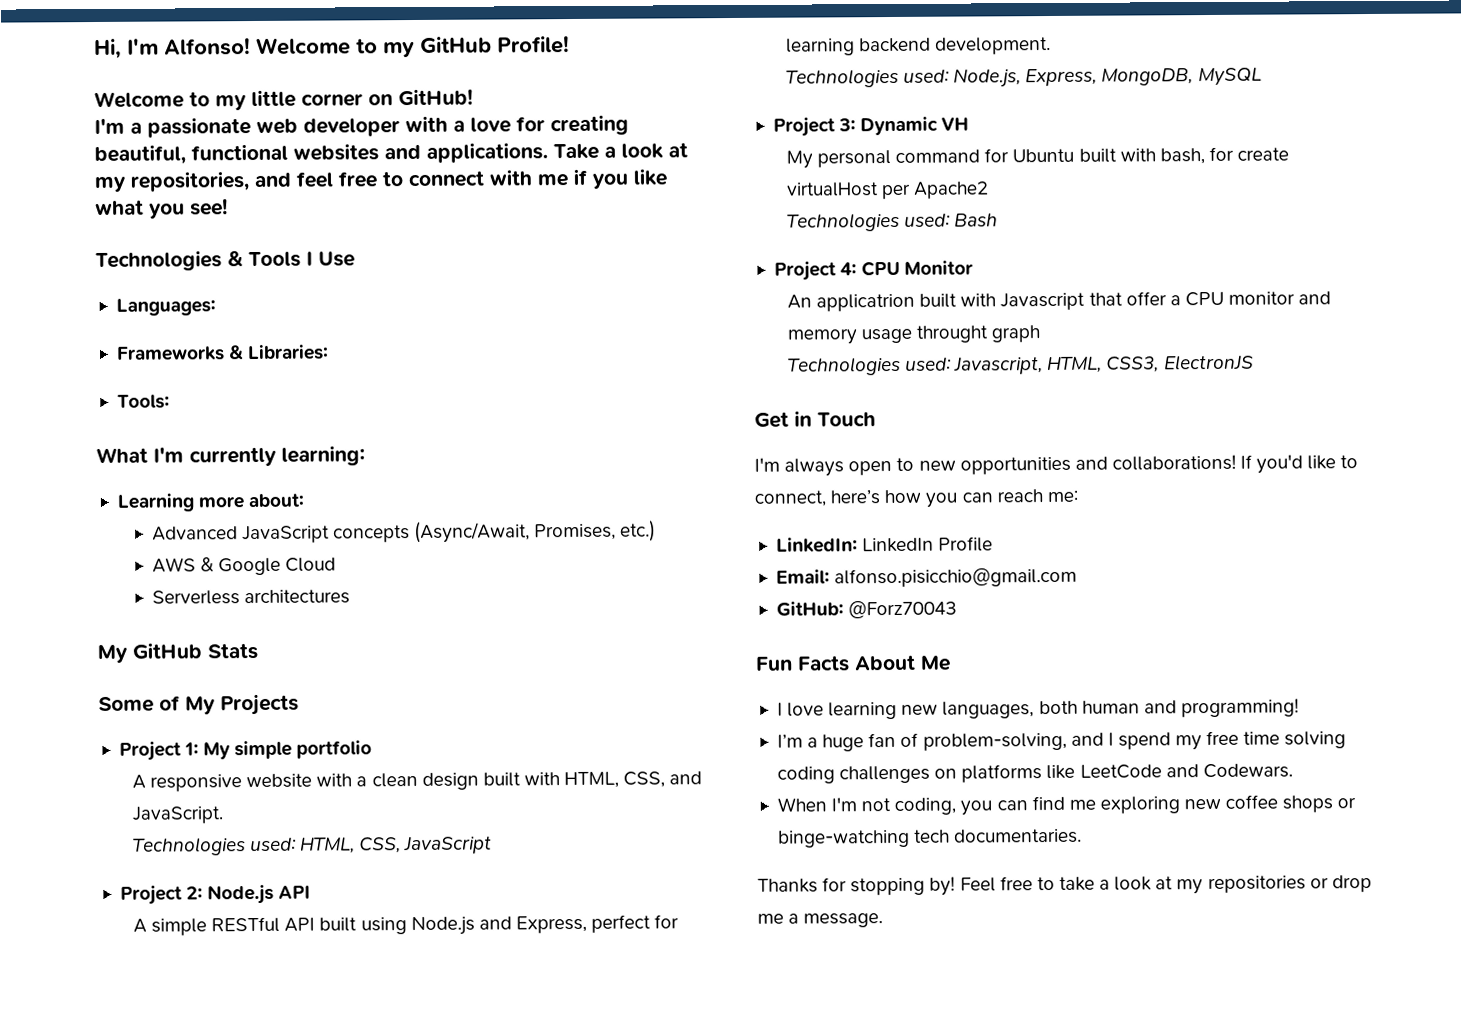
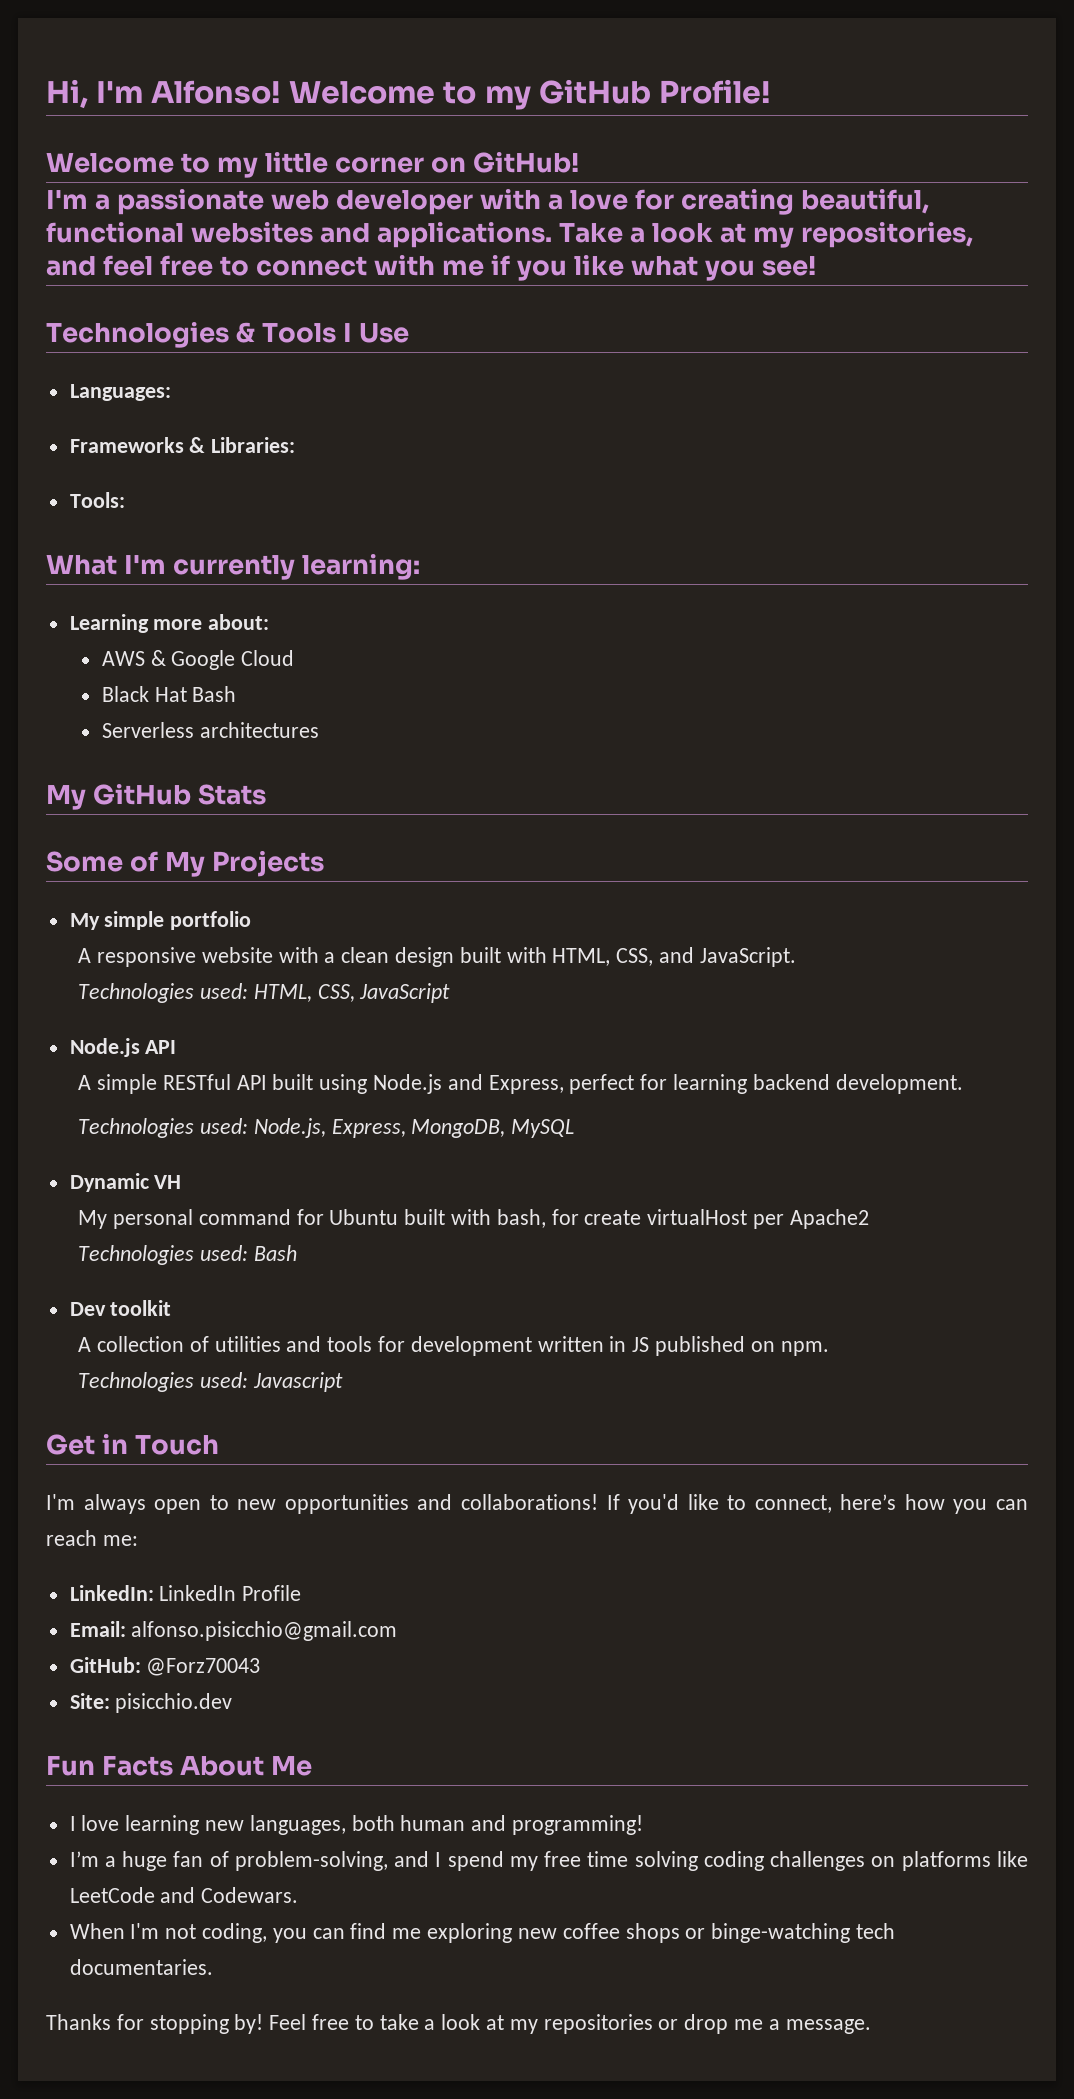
- Advanced JavaScript concepts (Async/Await, Promises, etc.)
+ Black Hat Bash
- Project 1: My simple portfolio
+ My simple portfolio
- Project 2: Node.js API
+ Node.js API
- Project 3: Dynamic VH
+ Dynamic VH
- Project 4: CPU Monitor
- An applicatrion built with Javascript that offer a CPU monitor and memory usage throught graph
- Technologies used: Javascript, HTML, CSS3, ElectronJS
+ Dev toolkit
+ A collection of utilities and tools for development written in JS published on npm.
+ Technologies used: Javascript
+ Site: pisicchio.dev

